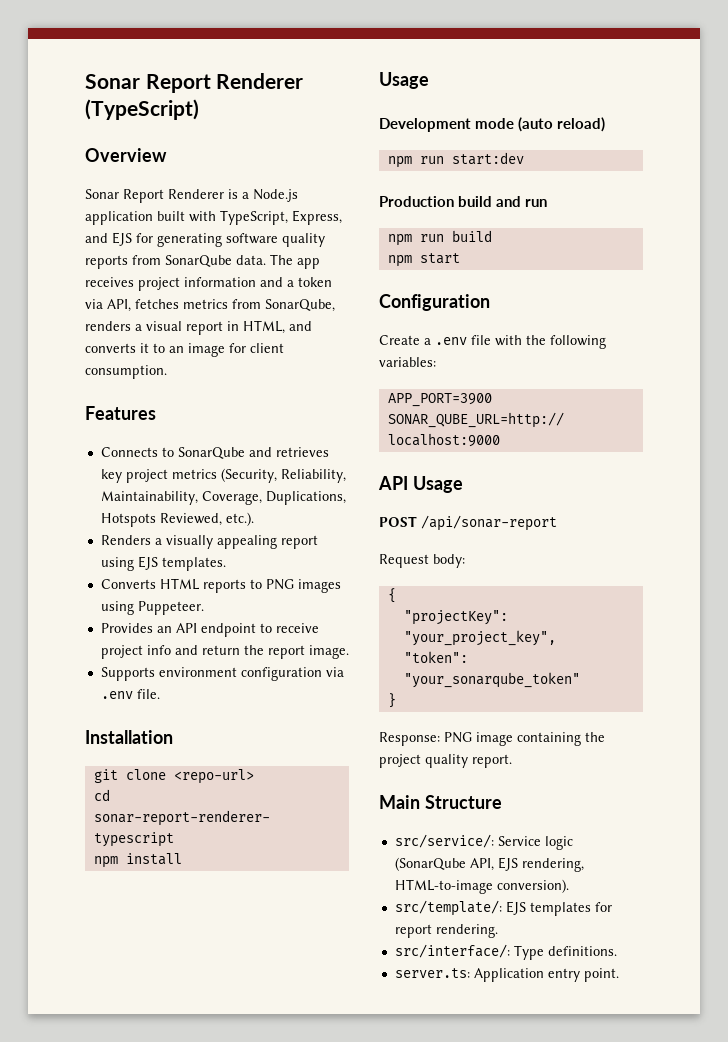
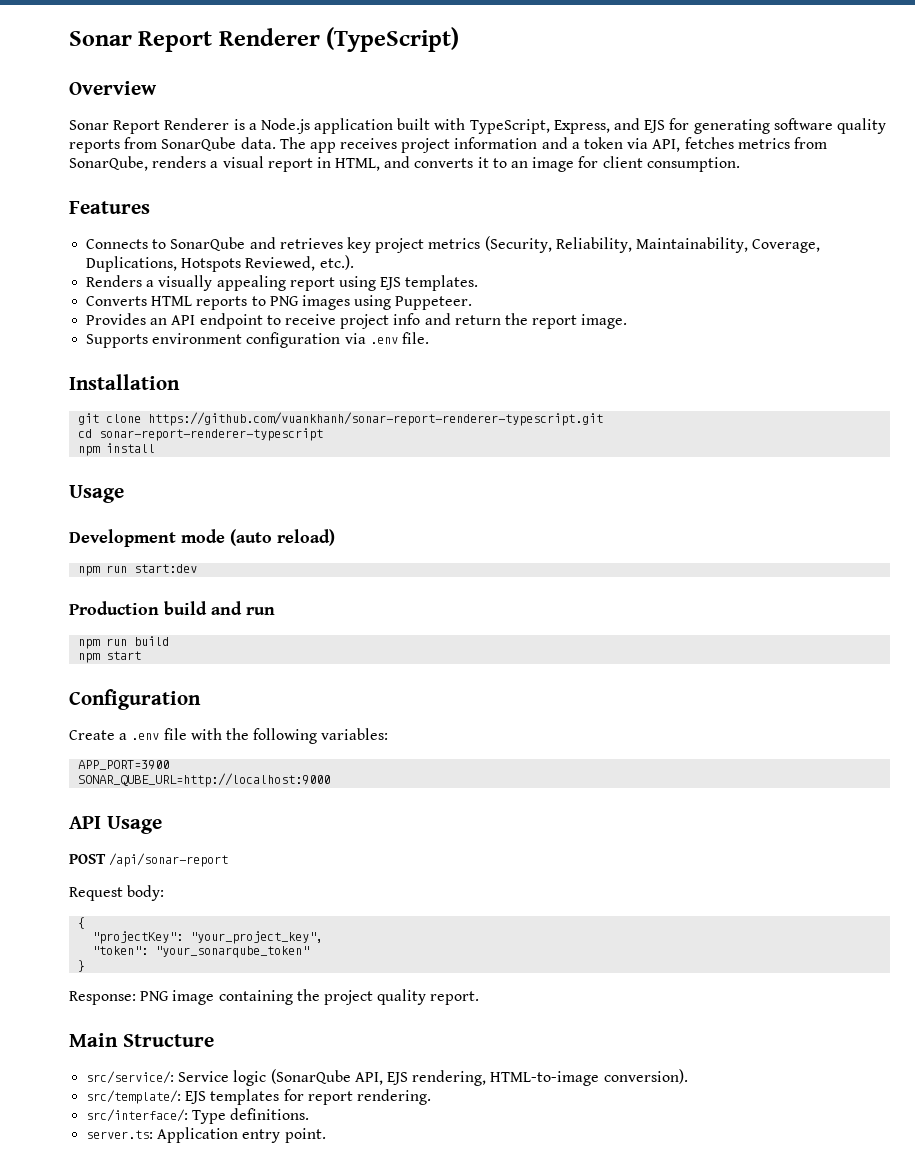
- git clone <repo-url>
+ git clone https://github.com/vuankhanh/sonar-report-renderer-typescript.git

